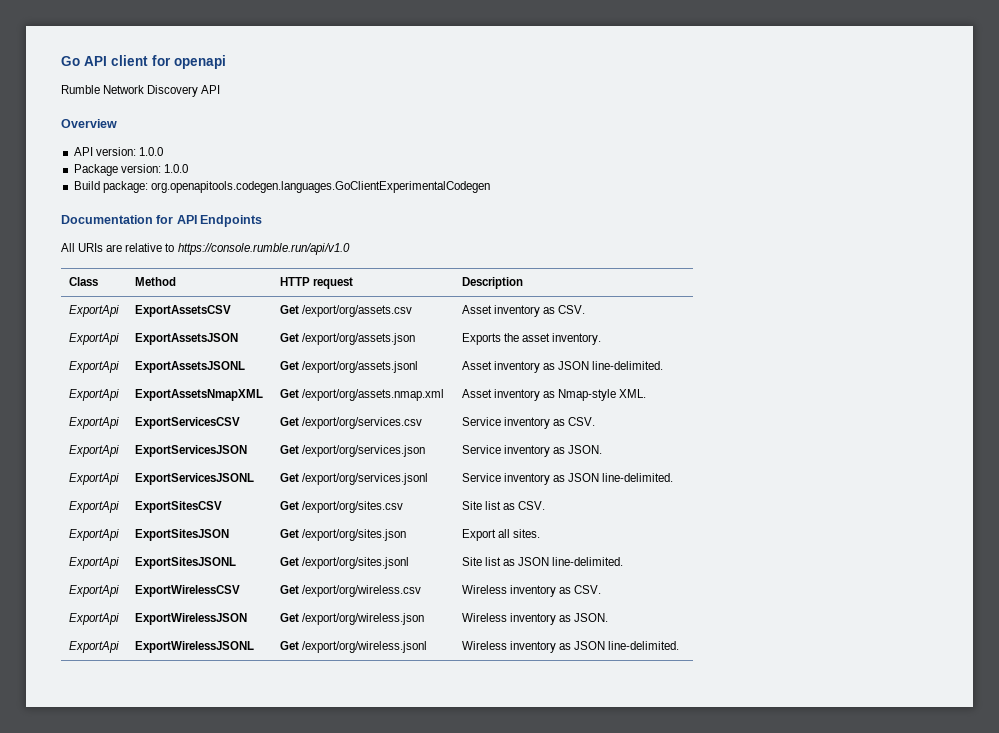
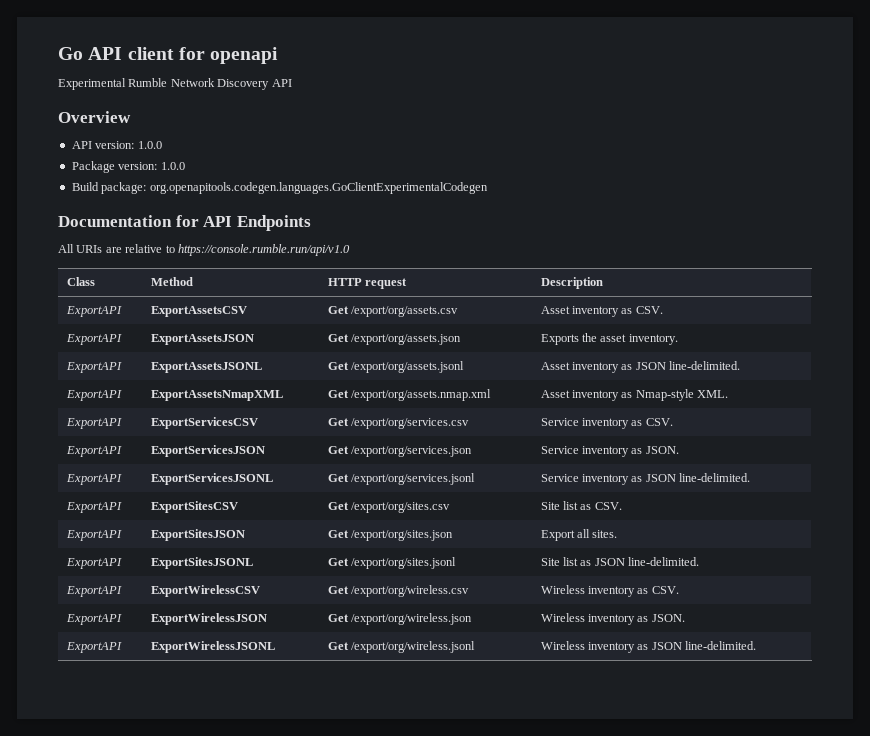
- Rumble Network Discovery API
+ Experimental Rumble Network Discovery API
- ExportApi | ExportAssetsCSV | Get /export/org/assets.csv | Asset inventory as CSV.
+ ExportAPI | ExportAssetsCSV | Get /export/org/assets.csv | Asset inventory as CSV.
- ExportApi | ExportAssetsJSON | Get /export/org/assets.json | Exports the asset inventory.
+ ExportAPI | ExportAssetsJSON | Get /export/org/assets.json | Exports the asset inventory.
- ExportApi | ExportAssetsJSONL | Get /export/org/assets.jsonl | Asset inventory as JSON line-delimited.
+ ExportAPI | ExportAssetsJSONL | Get /export/org/assets.jsonl | Asset inventory as JSON line-delimited.
- ExportApi | ExportAssetsNmapXML | Get /export/org/assets.nmap.xml | Asset inventory as Nmap-style XML.
+ ExportAPI | ExportAssetsNmapXML | Get /export/org/assets.nmap.xml | Asset inventory as Nmap-style XML.
- ExportApi | ExportServicesCSV | Get /export/org/services.csv | Service inventory as CSV.
+ ExportAPI | ExportServicesCSV | Get /export/org/services.csv | Service inventory as CSV.
- ExportApi | ExportServicesJSON | Get /export/org/services.json | Service inventory as JSON.
+ ExportAPI | ExportServicesJSON | Get /export/org/services.json | Service inventory as JSON.
- ExportApi | ExportServicesJSONL | Get /export/org/services.jsonl | Service inventory as JSON line-delimited.
+ ExportAPI | ExportServicesJSONL | Get /export/org/services.jsonl | Service inventory as JSON line-delimited.
- ExportApi | ExportSitesCSV | Get /export/org/sites.csv | Site list as CSV.
+ ExportAPI | ExportSitesCSV | Get /export/org/sites.csv | Site list as CSV.
- ExportApi | ExportSitesJSON | Get /export/org/sites.json | Export all sites.
+ ExportAPI | ExportSitesJSON | Get /export/org/sites.json | Export all sites.
- ExportApi | ExportSitesJSONL | Get /export/org/sites.jsonl | Site list as JSON line-delimited.
+ ExportAPI | ExportSitesJSONL | Get /export/org/sites.jsonl | Site list as JSON line-delimited.
- ExportApi | ExportWirelessCSV | Get /export/org/wireless.csv | Wireless inventory as CSV.
+ ExportAPI | ExportWirelessCSV | Get /export/org/wireless.csv | Wireless inventory as CSV.
- ExportApi | ExportWirelessJSON | Get /export/org/wireless.json | Wireless inventory as JSON.
+ ExportAPI | ExportWirelessJSON | Get /export/org/wireless.json | Wireless inventory as JSON.
- ExportApi | ExportWirelessJSONL | Get /export/org/wireless.jsonl | Wireless inventory as JSON line-delimited.
+ ExportAPI | ExportWirelessJSONL | Get /export/org/wireless.jsonl | Wireless inventory as JSON line-delimited.

